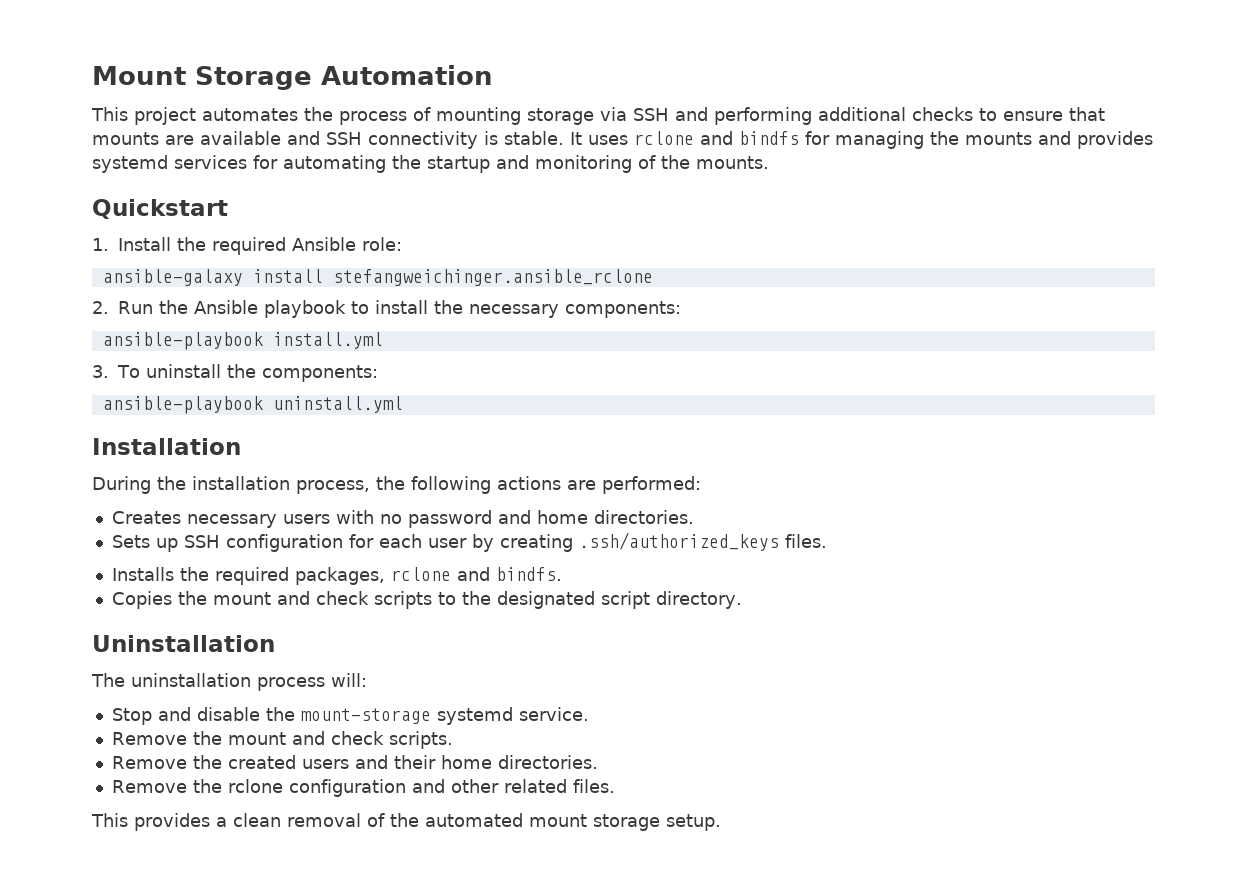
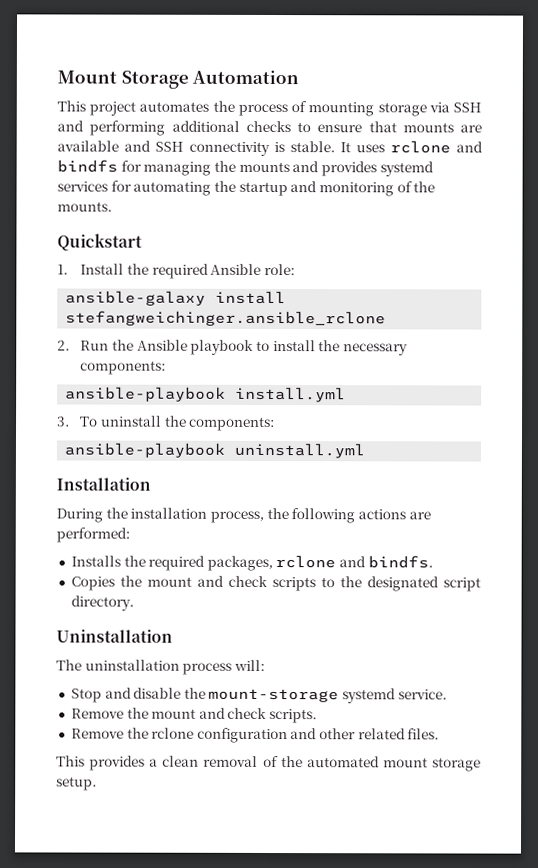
- Creates necessary users with no password and home directories.
- Sets up SSH configuration for each user by creating .ssh/authorized_keys files.
- Remove the created users and their home directories.

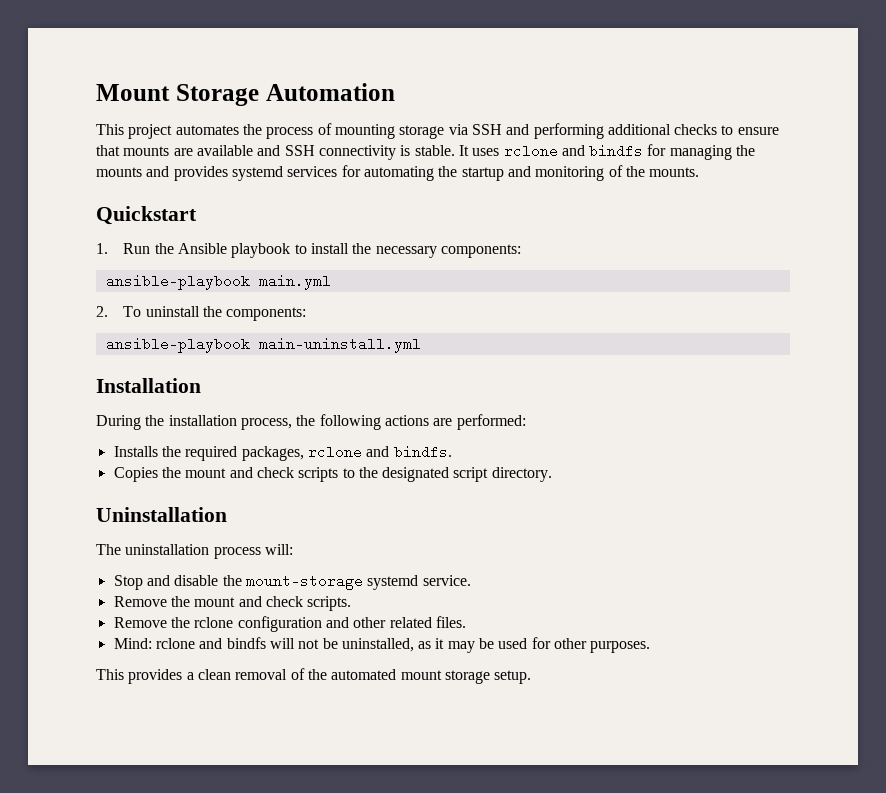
- 1. Install the required Ansible role:
- ansible-galaxy install stefangweichinger.ansible_rclone
- 2. Run the Ansible playbook to install the necessary components:
+ 1. Run the Ansible playbook to install the necessary components:
- ansible-playbook install.yml
- 3. To uninstall the components:
+ ansible-playbook main.yml
+ 2. To uninstall the components:
- ansible-playbook uninstall.yml
+ ansible-playbook main-uninstall.yml
+ Mind: rclone and bindfs will not be uninstalled, as it may be used for other purposes.

